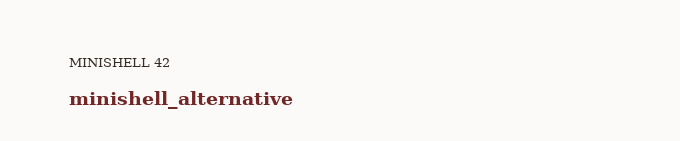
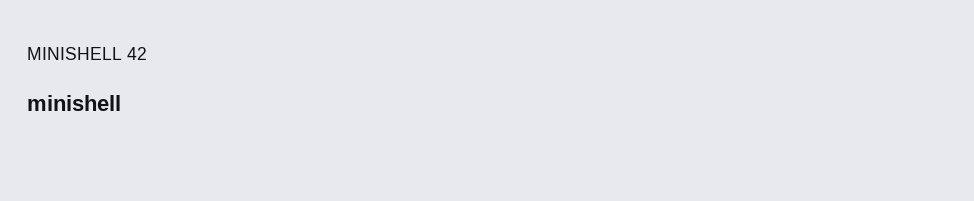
- minishell_alternative
+ minishell

